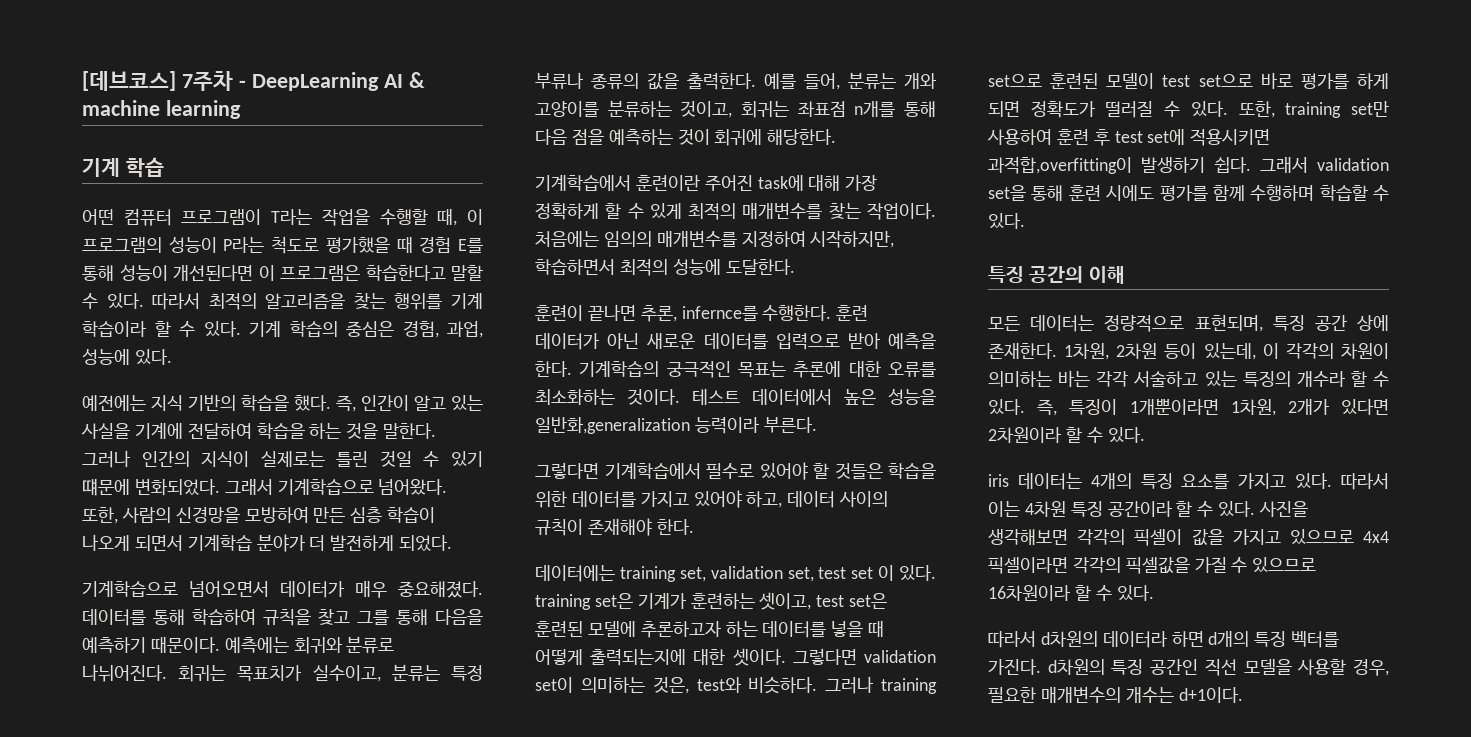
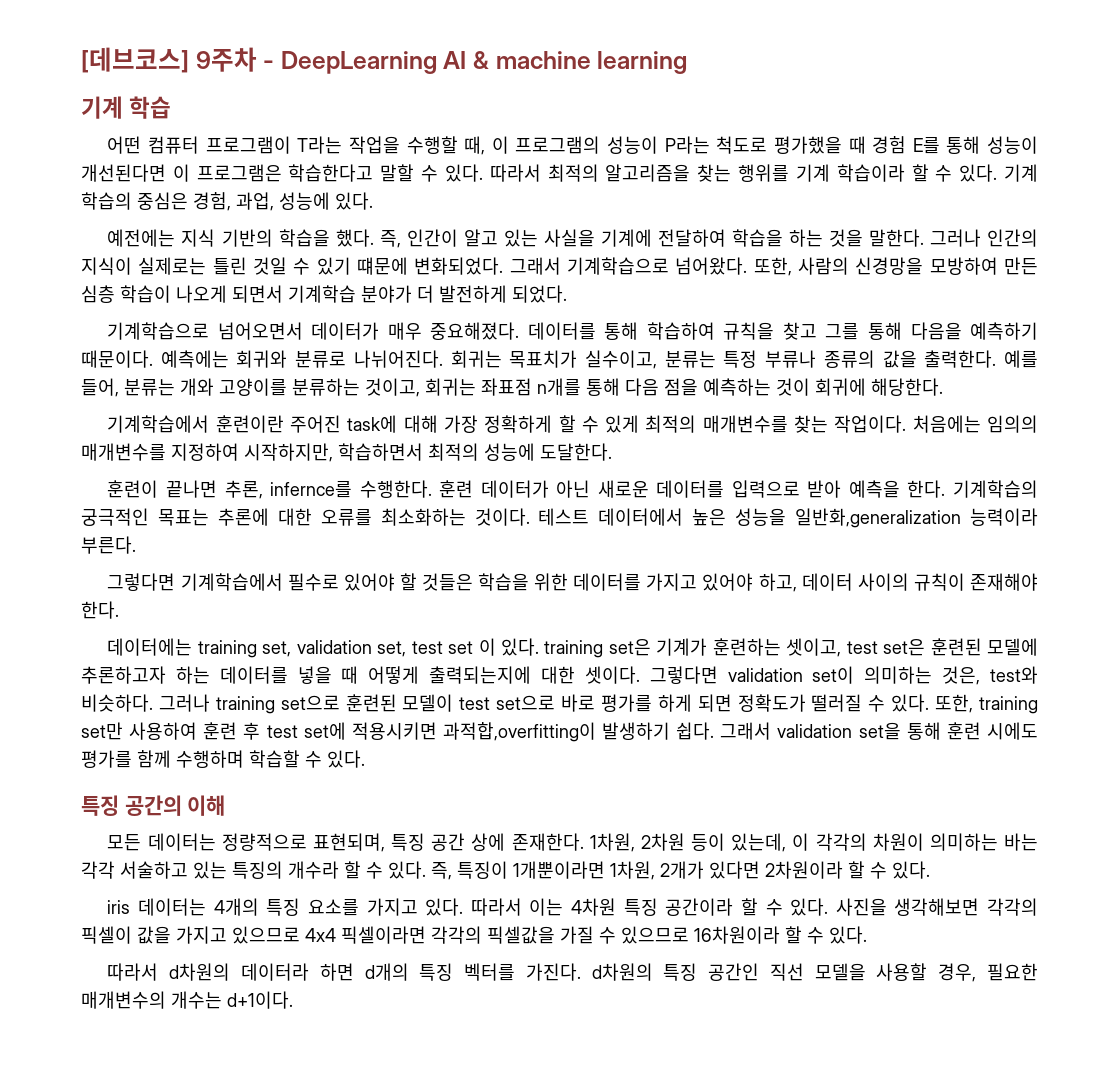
- [데브코스] 7주차 - DeepLearning AI & machine learning
+ [데브코스] 9주차 - DeepLearning AI & machine learning

